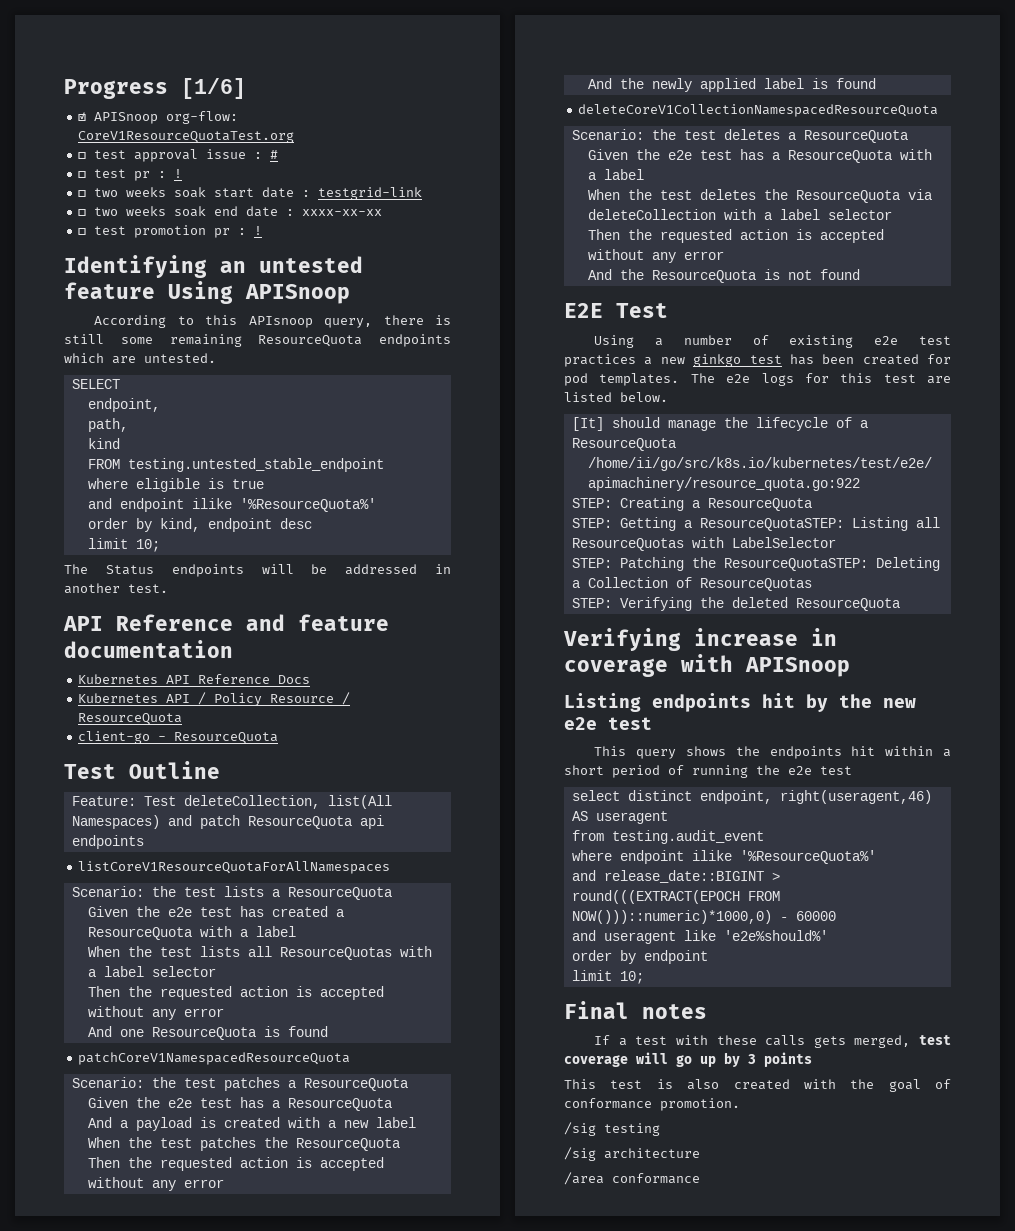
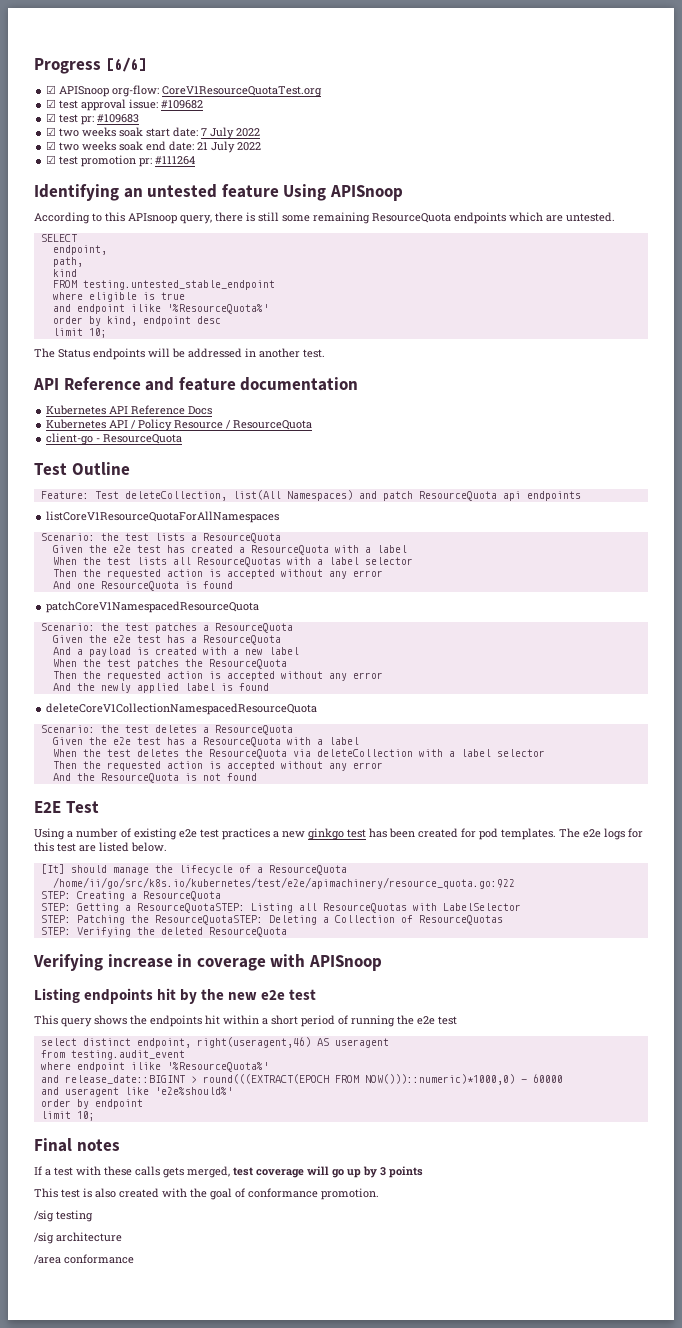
- Progress [1/6]
+ Progress [6/6]
- ☐ test approval issue : #
- ☐ test pr : !
- ☐ two weeks soak start date : testgrid-link
- ☐ two weeks soak end date : xxxx-xx-xx
- ☐ test promotion pr : !
+ ☑ test approval issue: #109682
+ ☑ test pr: #109683
+ ☑ two weeks soak start date: 7 July 2022
+ ☑ two weeks soak end date: 21 July 2022
+ ☑ test promotion pr: #111264

